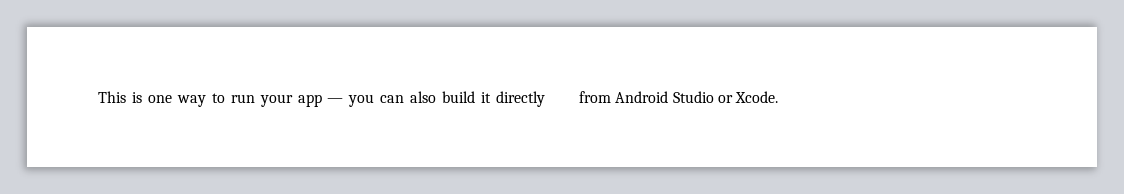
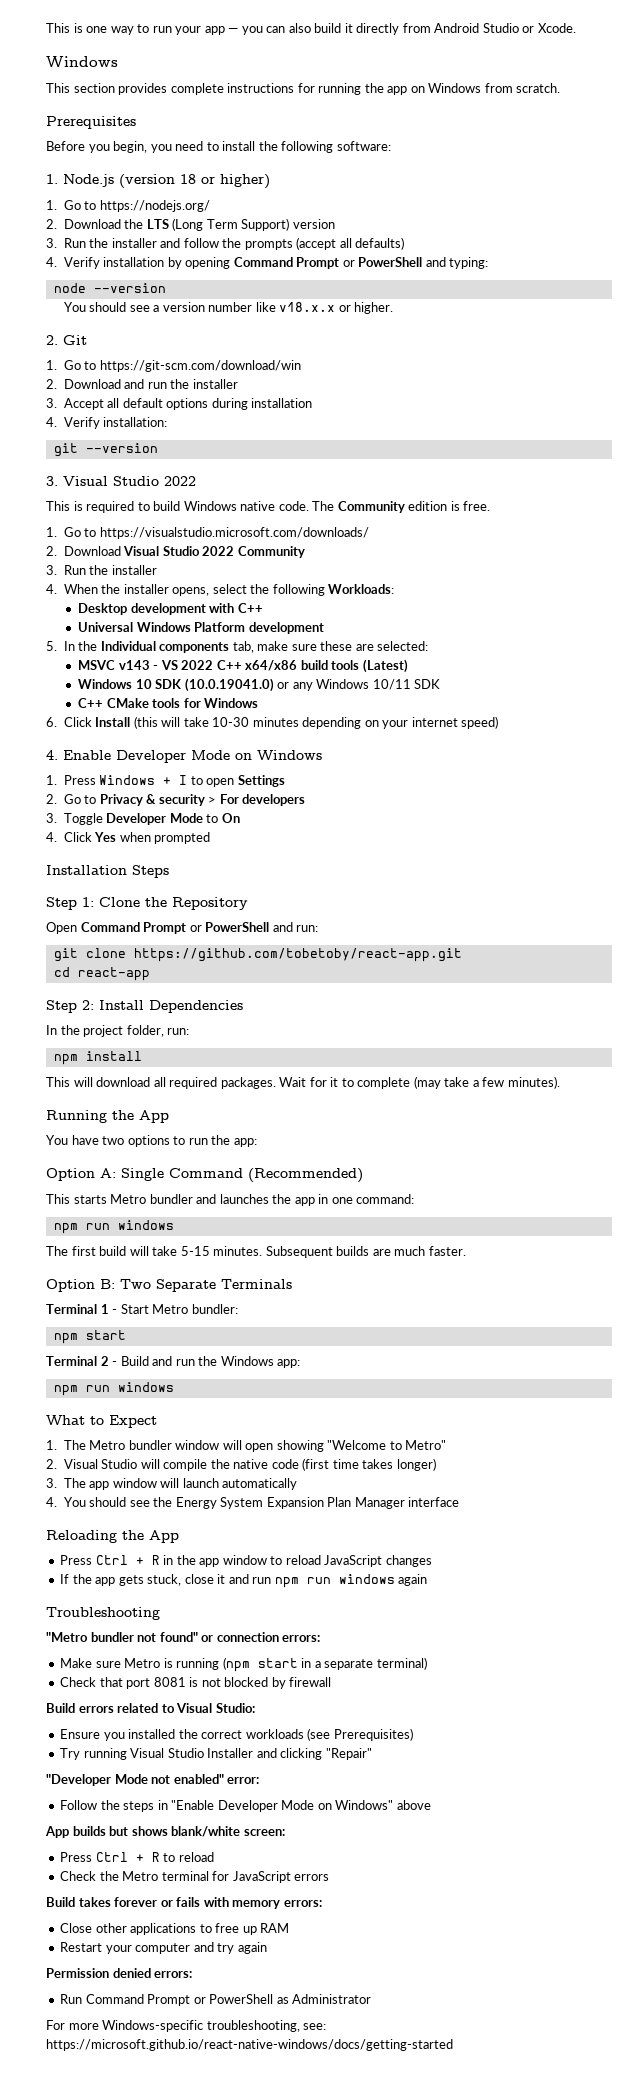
  This is one way to run your app — you can also build it directly from Android Studio or Xcode.
+ Windows
+ This section provides complete instructions for running the app on Windows from scratch.
+ Prerequisites
+ Before you begin, you need to install the following software:
+ 1. Node.js (version 18 or higher)
+ 1. Go to https://nodejs.org/
+ 2. Download the LTS (Long Term Support) version
+ 3. Run the installer and follow the prompts (accept all defaults)
+ 4. Verify installation by opening Command Prompt or PowerShell and typing:
+ node --version
+ You should see a version number like v18.x.x or higher.
+ 2. Git
+ 1. Go to https://git-scm.com/download/win
+ 2. Download and run the installer
+ 3. Accept all default options during installation
+ 4. Verify installation:
+ git --version
+ 3. Visual Studio 2022
+ This is required to build Windows native code. The Community edition is free.
+ 1. Go to https://visualstudio.microsoft.com/downloads/
+ 2. Download Visual Studio 2022 Community
+ 3. Run the installer
+ 4. When the installer opens, select the following Workloads:
+ Desktop development with C++
+ Universal Windows Platform development
+ 5. In the Individual components tab, make sure these are selected:
+ MSVC v143 - VS 2022 C++ x64/x86 build tools (Latest)
+ Windows 10 SDK (10.0.19041.0) or any Windows 10/11 SDK
+ C++ CMake tools for Windows
+ 6. Click Install (this will take 10-30 minutes depending on your internet speed)
+ 4. Enable Developer Mode on Windows
+ 1. Press Windows + I to open Settings
+ 2. Go to Privacy & security > For developers
+ 3. Toggle Developer Mode to On
+ 4. Click Yes when prompted
+ Installation Steps
+ Step 1: Clone the Repository
+ Open Command Prompt or PowerShell and run:
+ git clone https://github.com/tobetoby/react-app.git
+ cd react-app
+ Step 2: Install Dependencies
+ In the project folder, run:
+ npm install
+ This will download all required packages. Wait for it to complete (may take a few minutes).
+ Running the App
+ You have two options to run the app:
+ Option A: Single Command (Recommended)
+ This starts Metro bundler and launches the app in one command:
+ npm run windows
+ The first build will take 5-15 minutes. Subsequent builds are much faster.
+ Option B: Two Separate Terminals
+ Terminal 1 - Start Metro bundler:
+ npm start
+ Terminal 2 - Build and run the Windows app:
+ npm run windows
+ What to Expect
+ 1. The Metro bundler window will open showing "Welcome to Metro"
+ 2. Visual Studio will compile the native code (first time takes longer)
+ 3. The app window will launch automatically
+ 4. You should see the Energy System Expansion Plan Manager interface
+ Reloading the App
+ Press Ctrl + R in the app window to reload JavaScript changes
+ If the app gets stuck, close it and run npm run windows again
+ Troubleshooting
+ "Metro bundler not found" or connection errors:
+ Make sure Metro is running (npm start in a separate terminal)
+ Check that port 8081 is not blocked by firewall
+ Build errors related to Visual Studio:
+ Ensure you installed the correct workloads (see Prerequisites)
+ Try running Visual Studio Installer and clicking "Repair"
+ "Developer Mode not enabled" error:
+ Follow the steps in "Enable Developer Mode on Windows" above
+ App builds but shows blank/white screen:
+ Press Ctrl + R to reload
+ Check the Metro terminal for JavaScript errors
+ Build takes forever or fails with memory errors:
+ Close other applications to free up RAM
+ Restart your computer and try again
+ Permission denied errors:
+ Run Command Prompt or PowerShell as Administrator
+ For more Windows-specific troubleshooting, see: https://microsoft.github.io/react-native-windows/docs/getting-started

